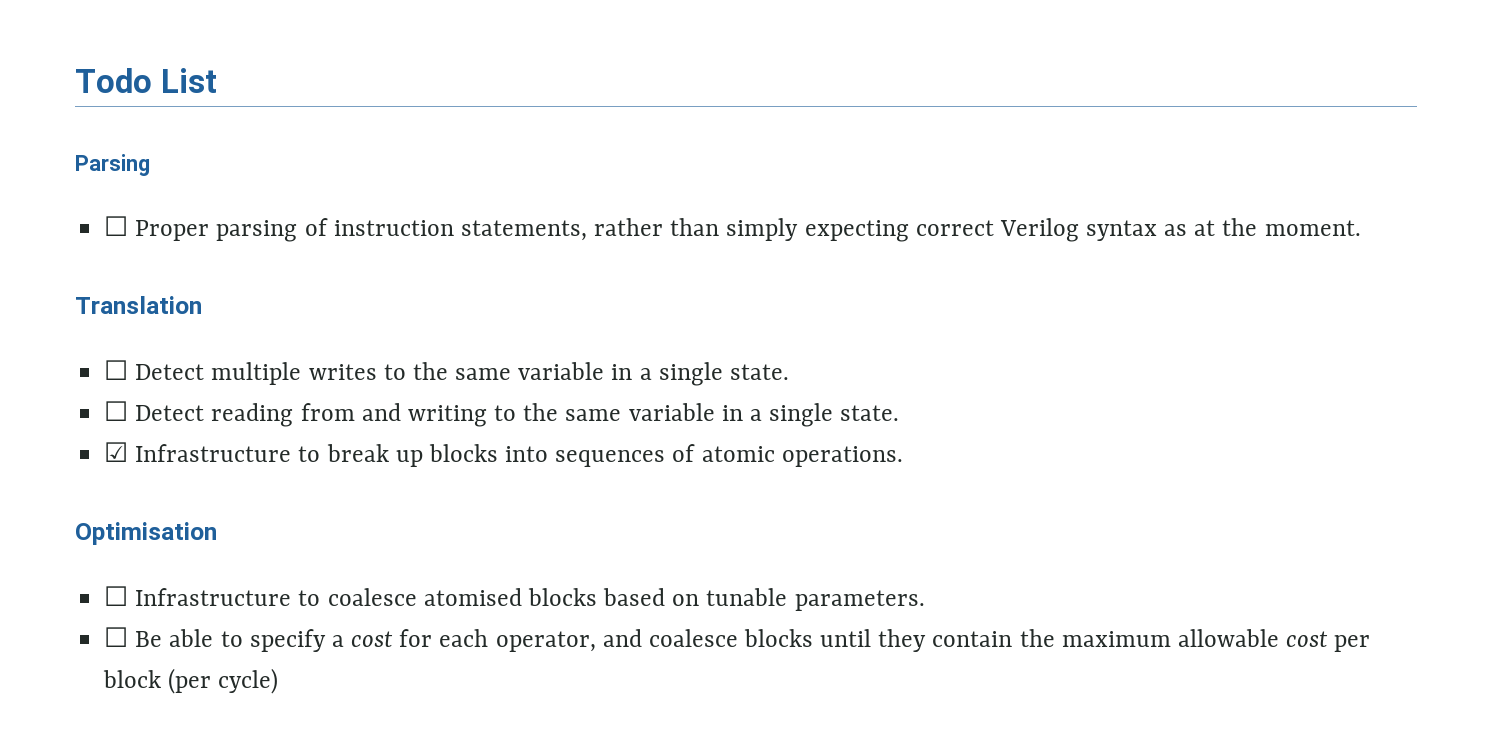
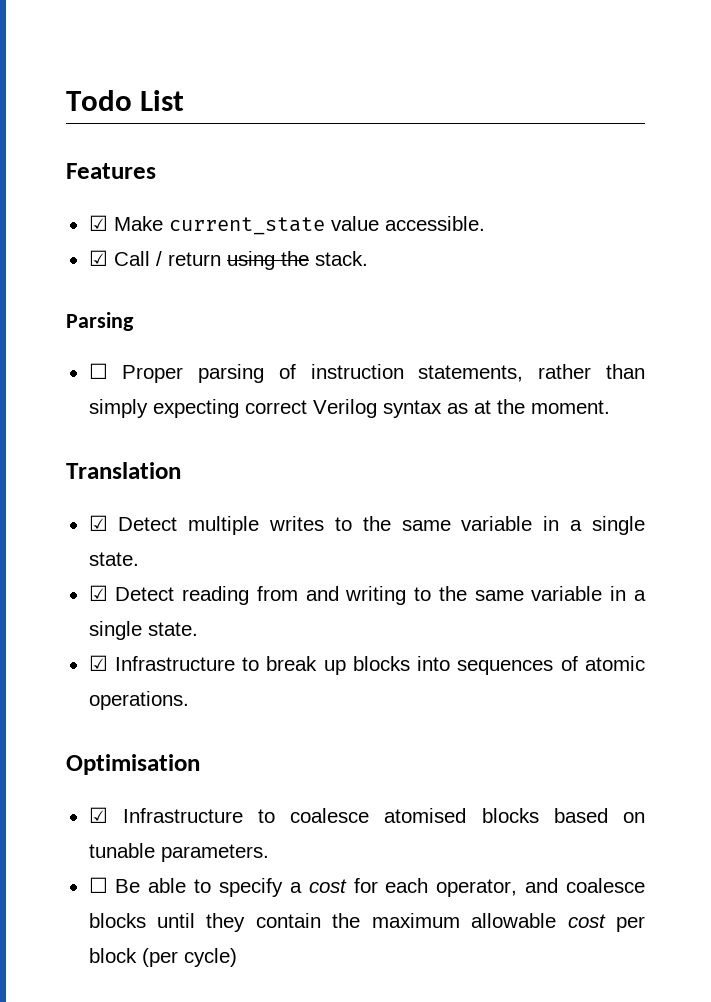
+ Features
+ ☑ Make current_state value accessible.
+ ☑ Call / return using the stack.
- ☐ Detect multiple writes to the same variable in a single state.
+ ☑ Detect multiple writes to the same variable in a single state.
- ☐ Detect reading from and writing to the same variable in a single state.
+ ☑ Detect reading from and writing to the same variable in a single state.
- ☐ Infrastructure to coalesce atomised blocks based on tunable parameters.
+ ☑ Infrastructure to coalesce atomised blocks based on tunable parameters.

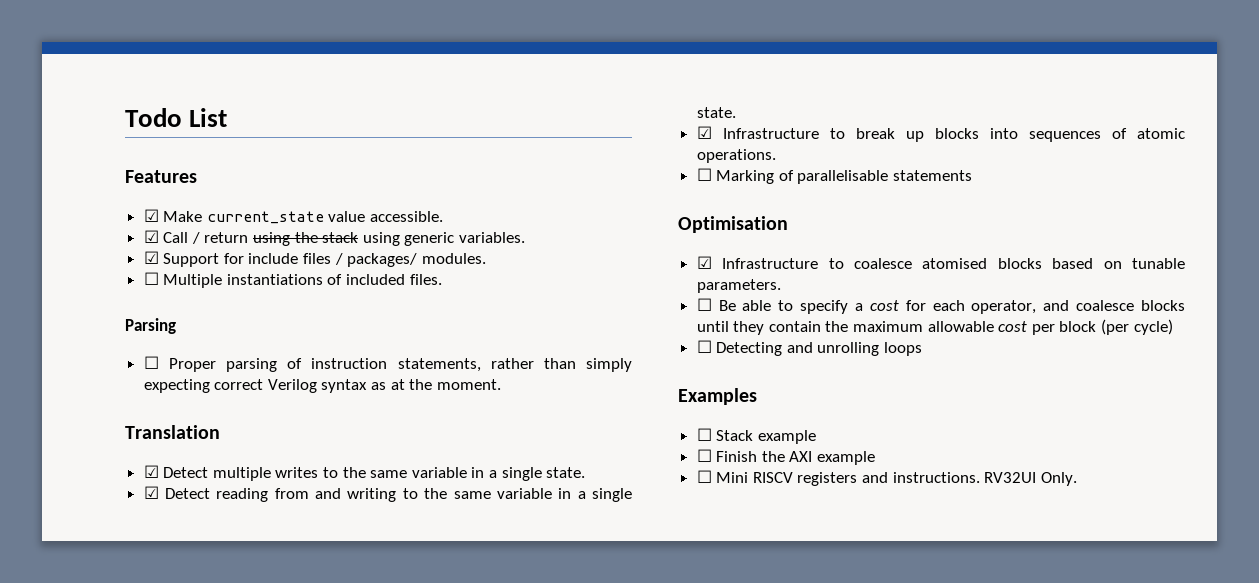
- ☑ Call / return using the stack.
+ ☑ Call / return using the stack using generic variables.
+ ☑ Support for include files / packages/ modules.
+ ☐ Multiple instantiations of included files.
+ ☐ Marking of parallelisable statements
+ ☐ Detecting and unrolling loops
+ Examples
+ ☐ Stack example
+ ☐ Finish the AXI example
+ ☐ Mini RISCV registers and instructions. RV32UI Only.

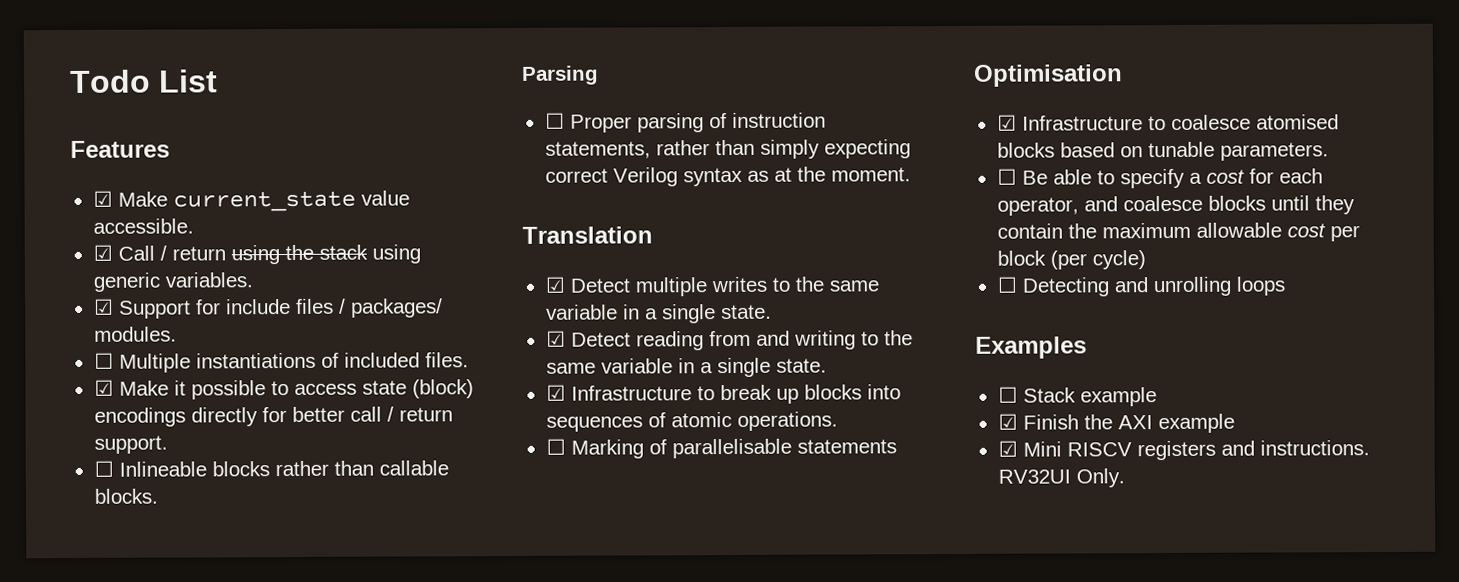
+ ☑ Make it possible to access state (block) encodings directly for better call / return support.
+ ☐ Inlineable blocks rather than callable blocks.
- ☐ Finish the AXI example
+ ☑ Finish the AXI example
- ☐ Mini RISCV registers and instructions.
+ ☑ Mini RISCV registers and instructions.

